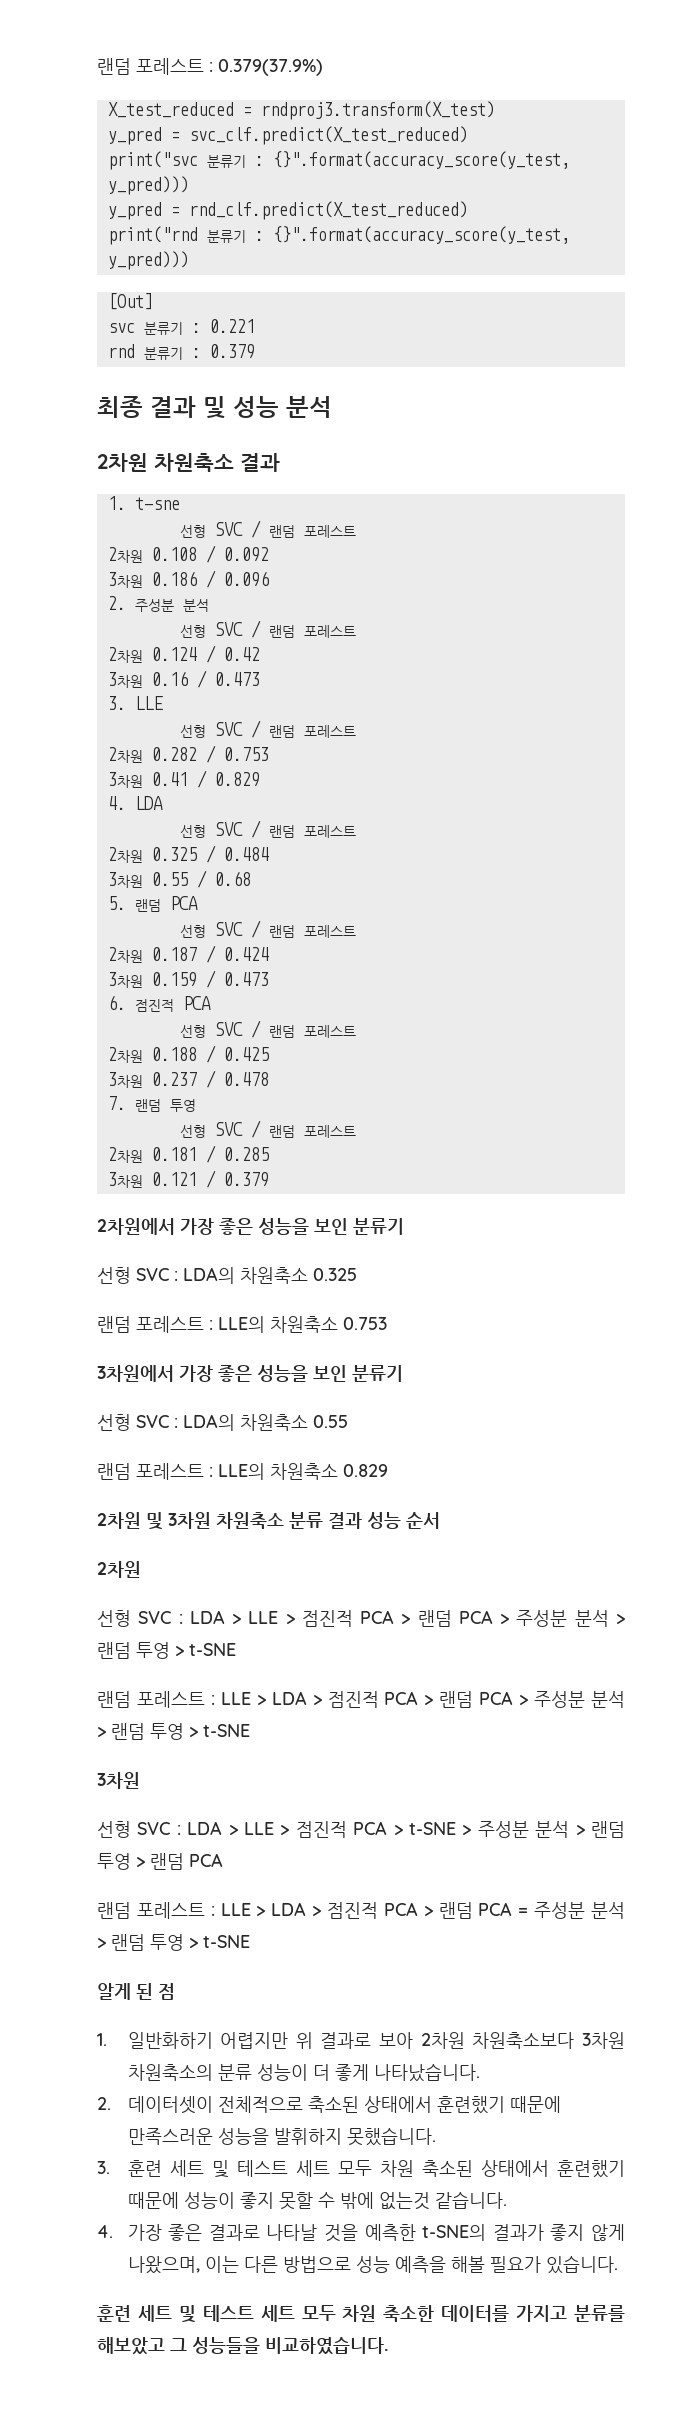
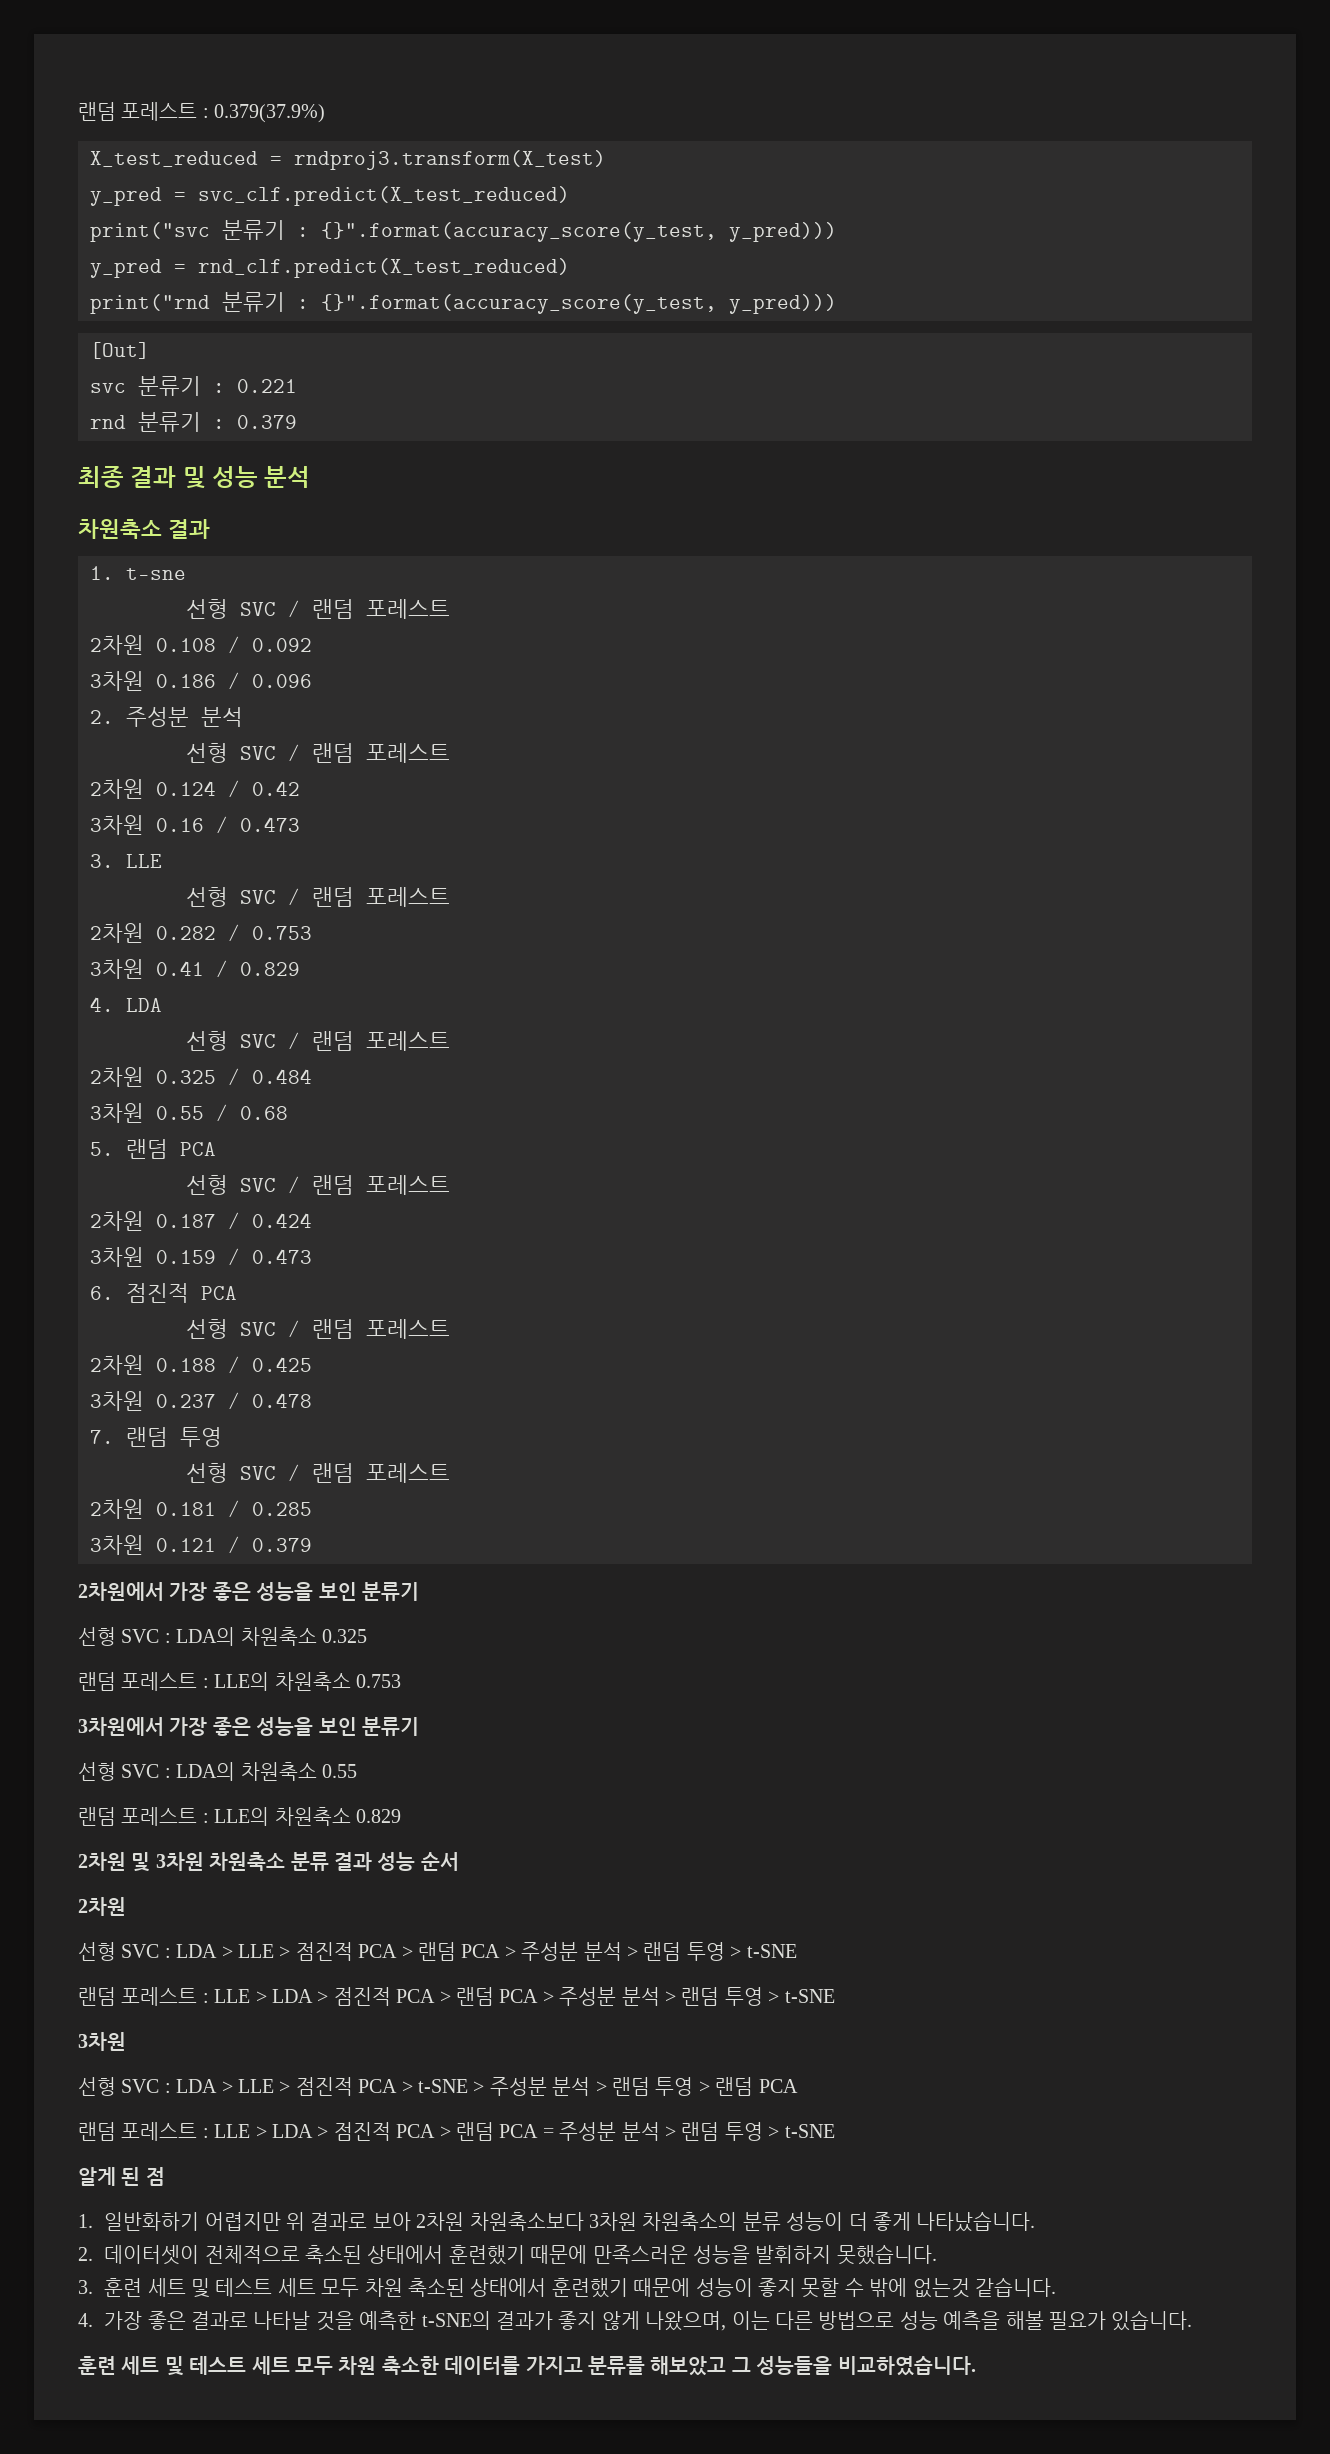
- 2차원 차원축소 결과
+ 차원축소 결과

